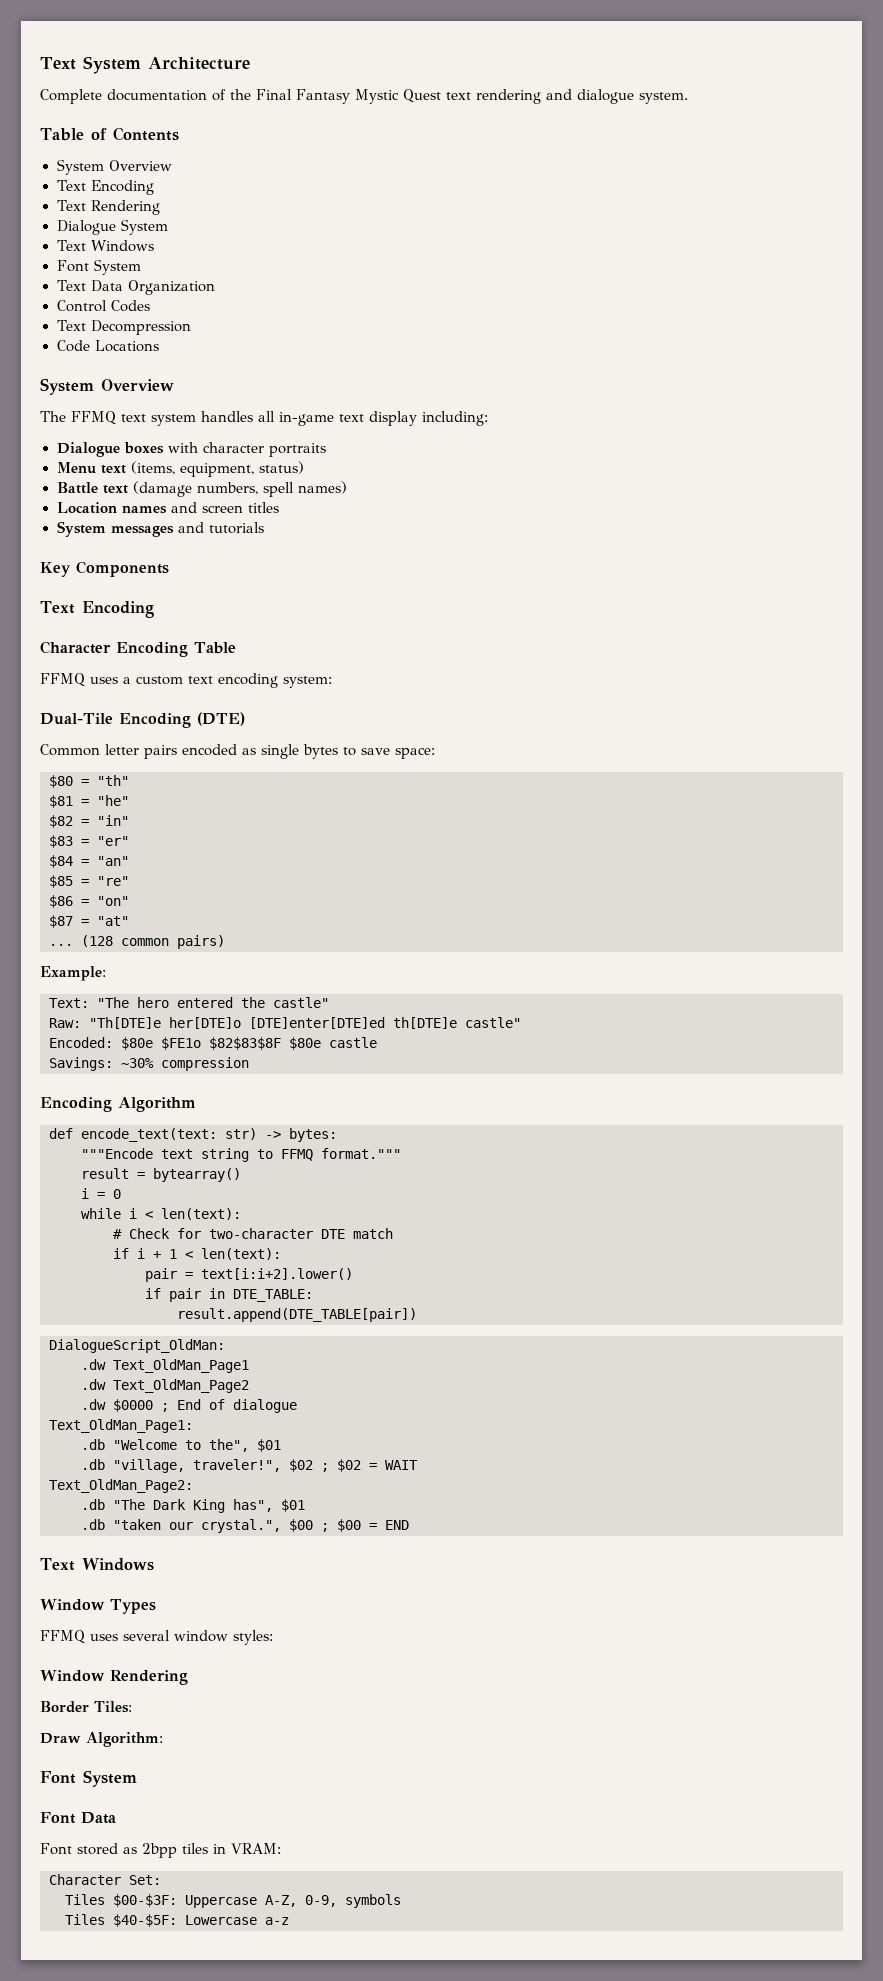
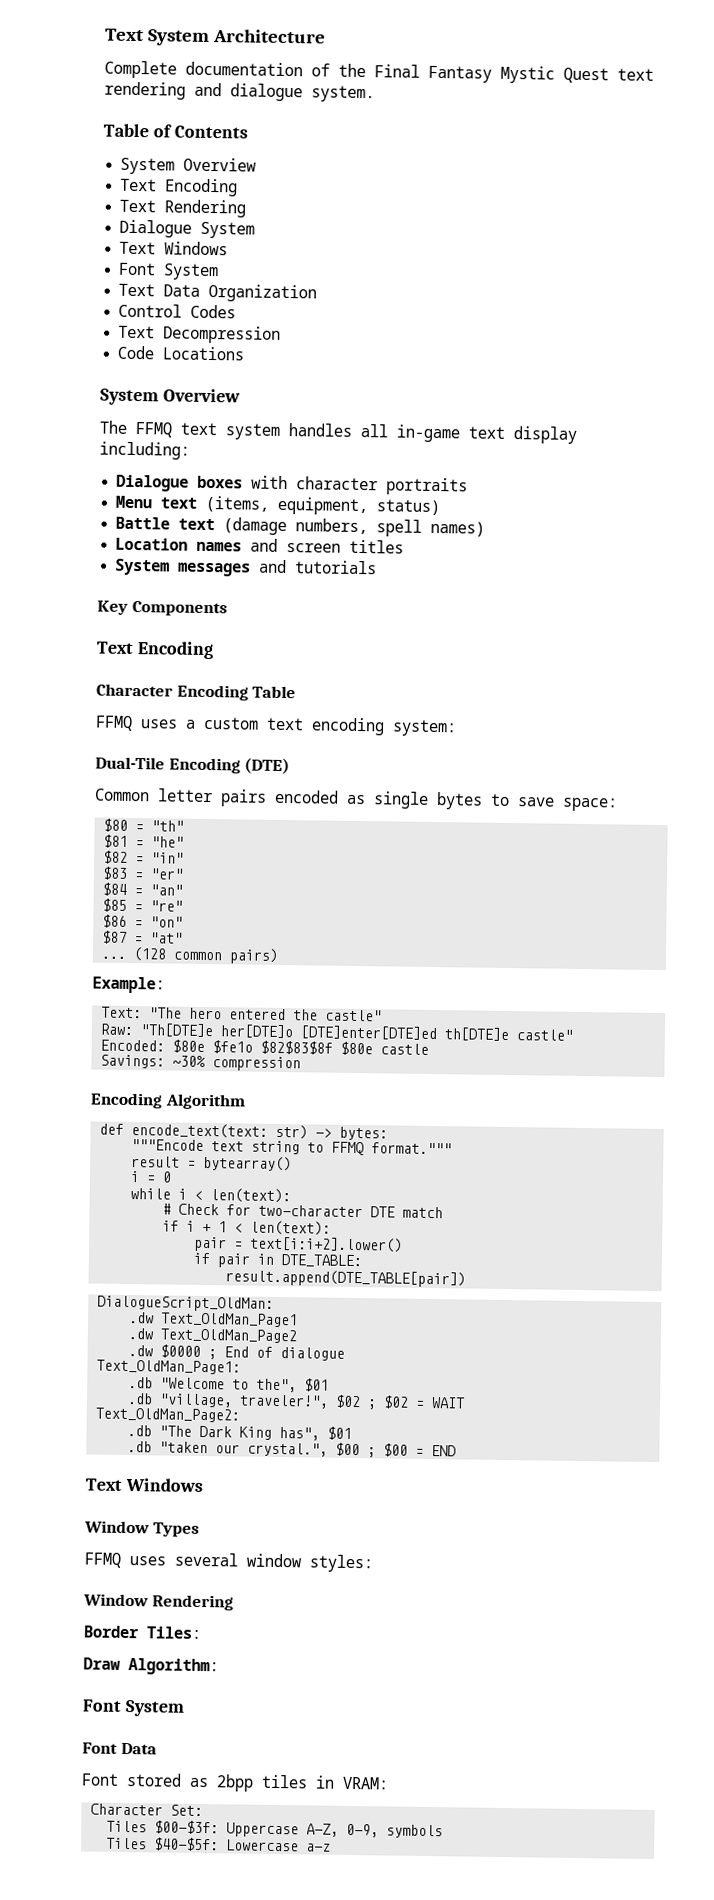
- Encoded: $80e $FE1o $82$83$8F $80e castle
+ Encoded: $80e $fe1o $82$83$8f $80e castle
- Tiles $00-$3F: Uppercase A-Z, 0-9, symbols
+ Tiles $00-$3f: Uppercase A-Z, 0-9, symbols
- Tiles $40-$5F: Lowercase a-z
+ Tiles $40-$5f: Lowercase a-z

